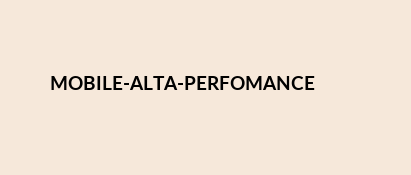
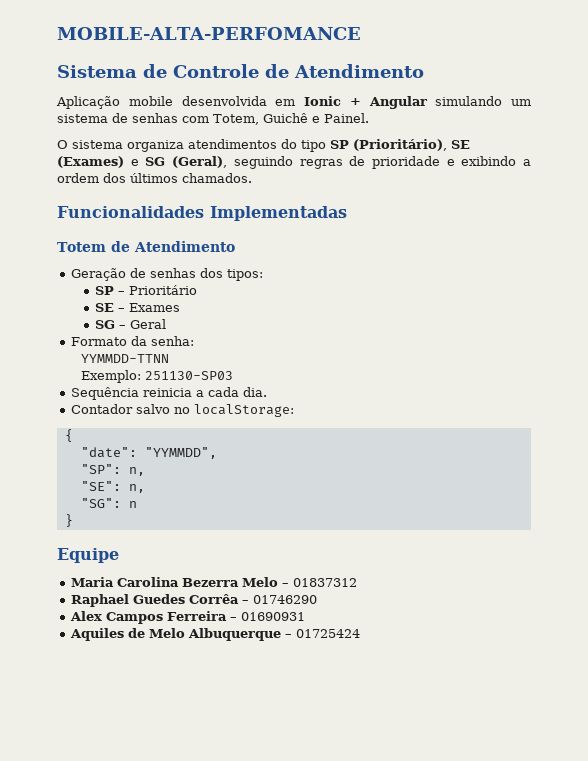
+ Sistema de Controle de Atendimento
+ Aplicação mobile desenvolvida em Ionic + Angular simulando um sistema de senhas com Totem, Guichê e Painel.
+ O sistema organiza atendimentos do tipo SP (Prioritário), SE (Exames) e SG (Geral), seguindo regras de prioridade e exibindo a ordem dos últimos chamados.
+ Funcionalidades Implementadas
+ Totem de Atendimento
+ Geração de senhas dos tipos:
+ SP – Prioritário
+ SE – Exames
+ SG – Geral
+ Formato da senha:
+ YYMMDD-TTNN
+ Exemplo: 251130-SP03
+ Sequência reinicia a cada dia.
+ Contador salvo no localStorage:
+ {
+ "date": "YYMMDD",
+ "SP": n,
+ "SE": n,
+ "SG": n
+ }
+ Equipe
+ Maria Carolina Bezerra Melo – 01837312
+ Raphael Guedes Corrêa – 01746290
+ Alex Campos Ferreira – 01690931
+ Aquiles de Melo Albuquerque – 01725424

